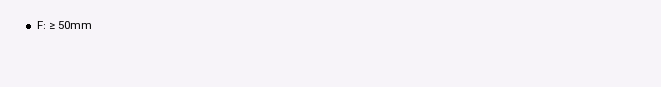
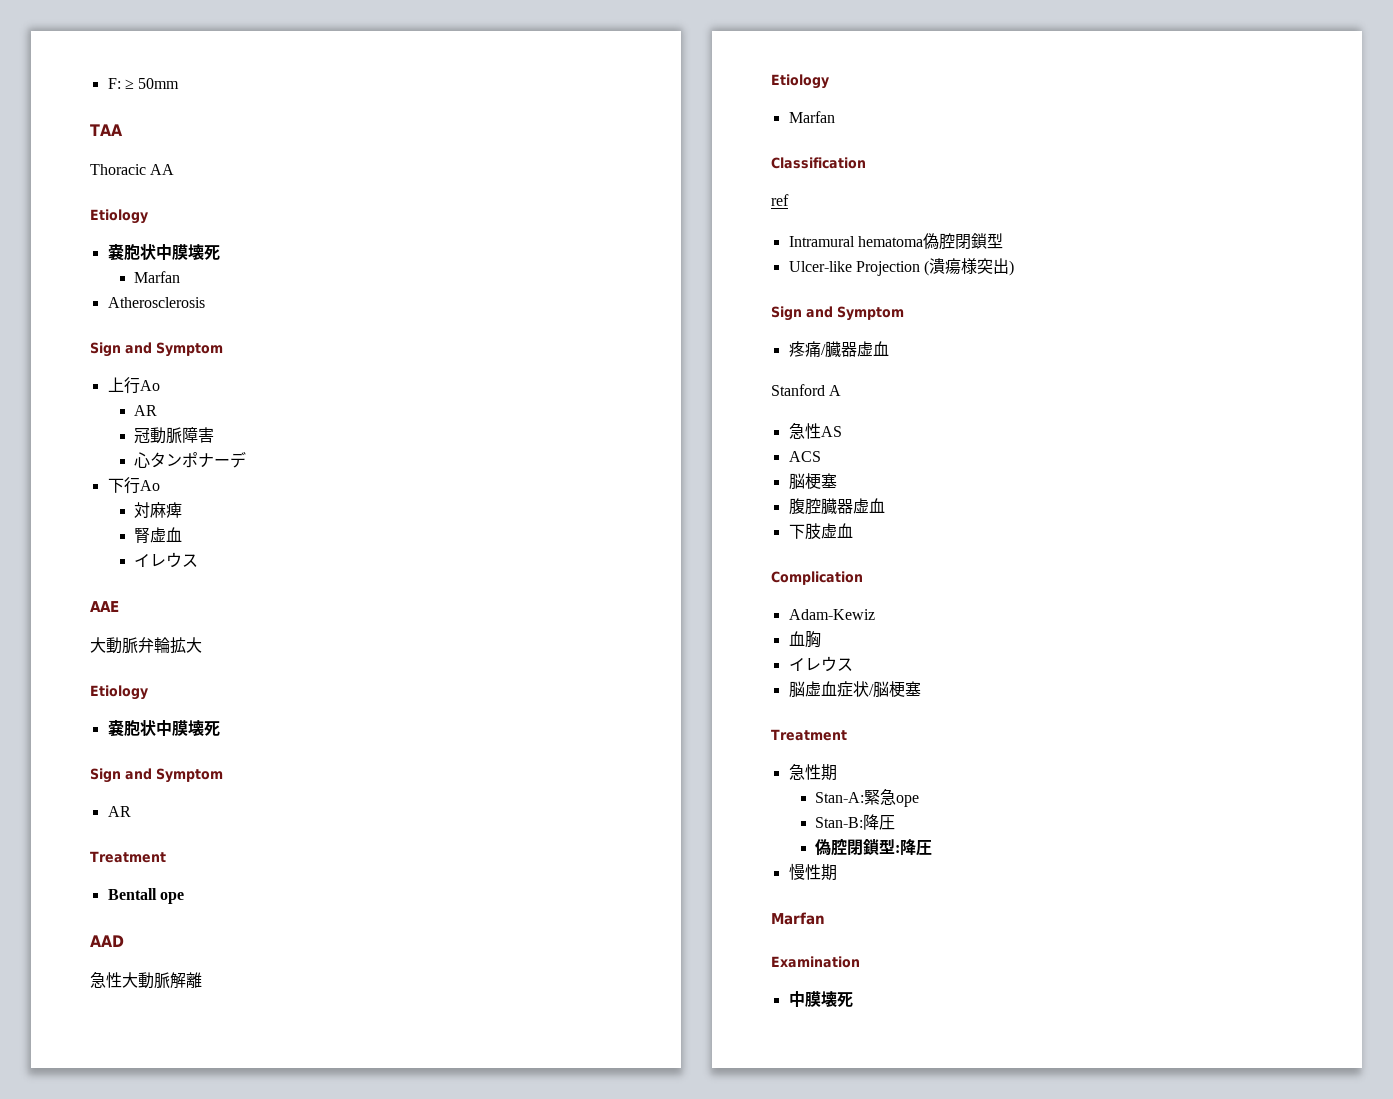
+ TAA
+ Thoracic AA
+ Etiology
+ 嚢胞状中膜壊死
+ Marfan
+ Atherosclerosis
+ Sign and Symptom
+ 上行Ao
+ AR
+ 冠動脈障害
+ 心タンポナーデ
+ 下行Ao
+ 対麻痺
+ 腎虚血
+ イレウス
+ AAE
+ 大動脈弁輪拡大
+ Etiology
+ 嚢胞状中膜壊死
+ Sign and Symptom
+ AR
+ Treatment
+ Bentall ope
+ AAD
+ 急性大動脈解離
+ Etiology
+ Marfan
+ Classification
+ ref
+ Intramural hematoma偽腔閉鎖型
+ Ulcer-like Projection (潰瘍様突出)
+ Sign and Symptom
+ 疼痛/臓器虚血
+ Stanford A
+ 急性AS
+ ACS
+ 脳梗塞
+ 腹腔臓器虚血
+ 下肢虚血
+ Complication
+ Adam-Kewiz
+ 血胸
+ イレウス
+ 脳虚血症状/脳梗塞
+ Treatment
+ 急性期
+ Stan-A:緊急ope
+ Stan-B:降圧
+ 偽腔閉鎖型:降圧
+ 慢性期
+ Marfan
+ Examination
+ 中膜壊死

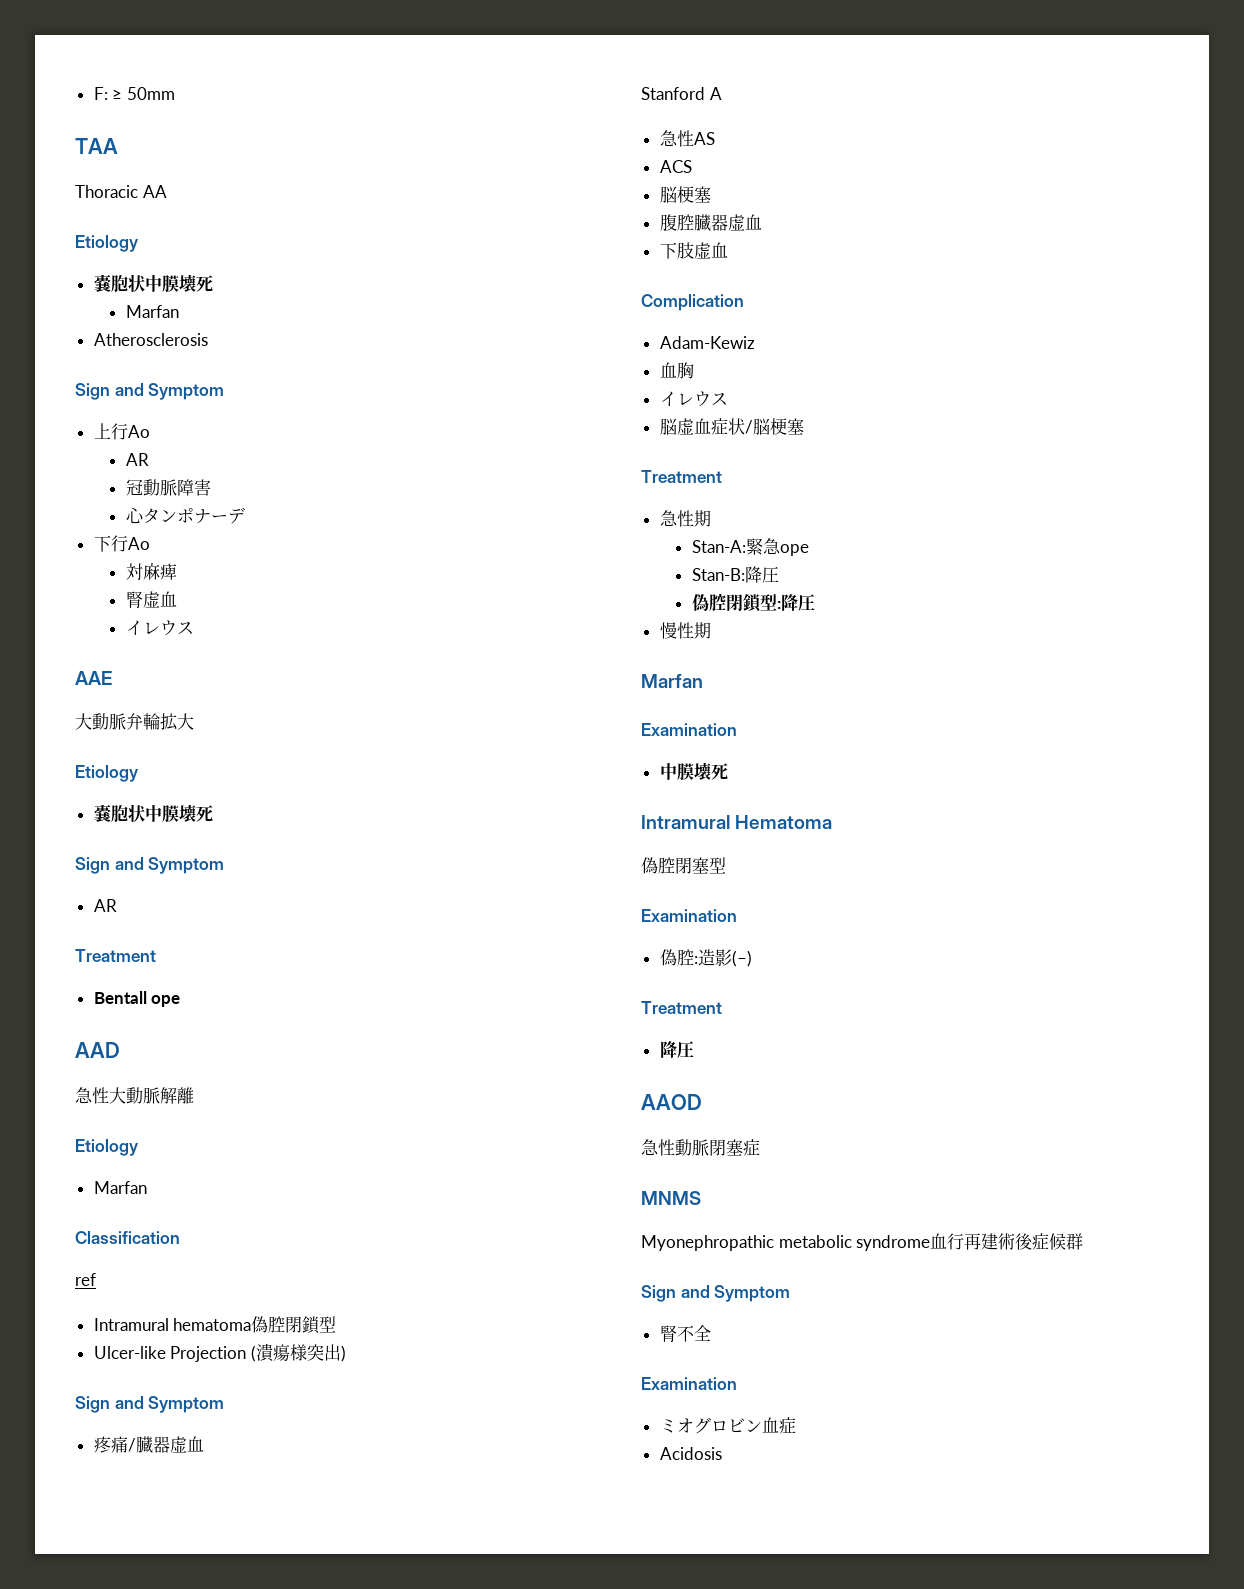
+ Intramural Hematoma
+ 偽腔閉塞型
+ Examination
+ 偽腔:造影(–)
+ Treatment
+ 降圧
+ AAOD
+ 急性動脈閉塞症
+ MNMS
+ Myonephropathic metabolic syndrome血行再建術後症候群
+ Sign and Symptom
+ 腎不全
+ Examination
+ ミオグロビン血症
+ Acidosis

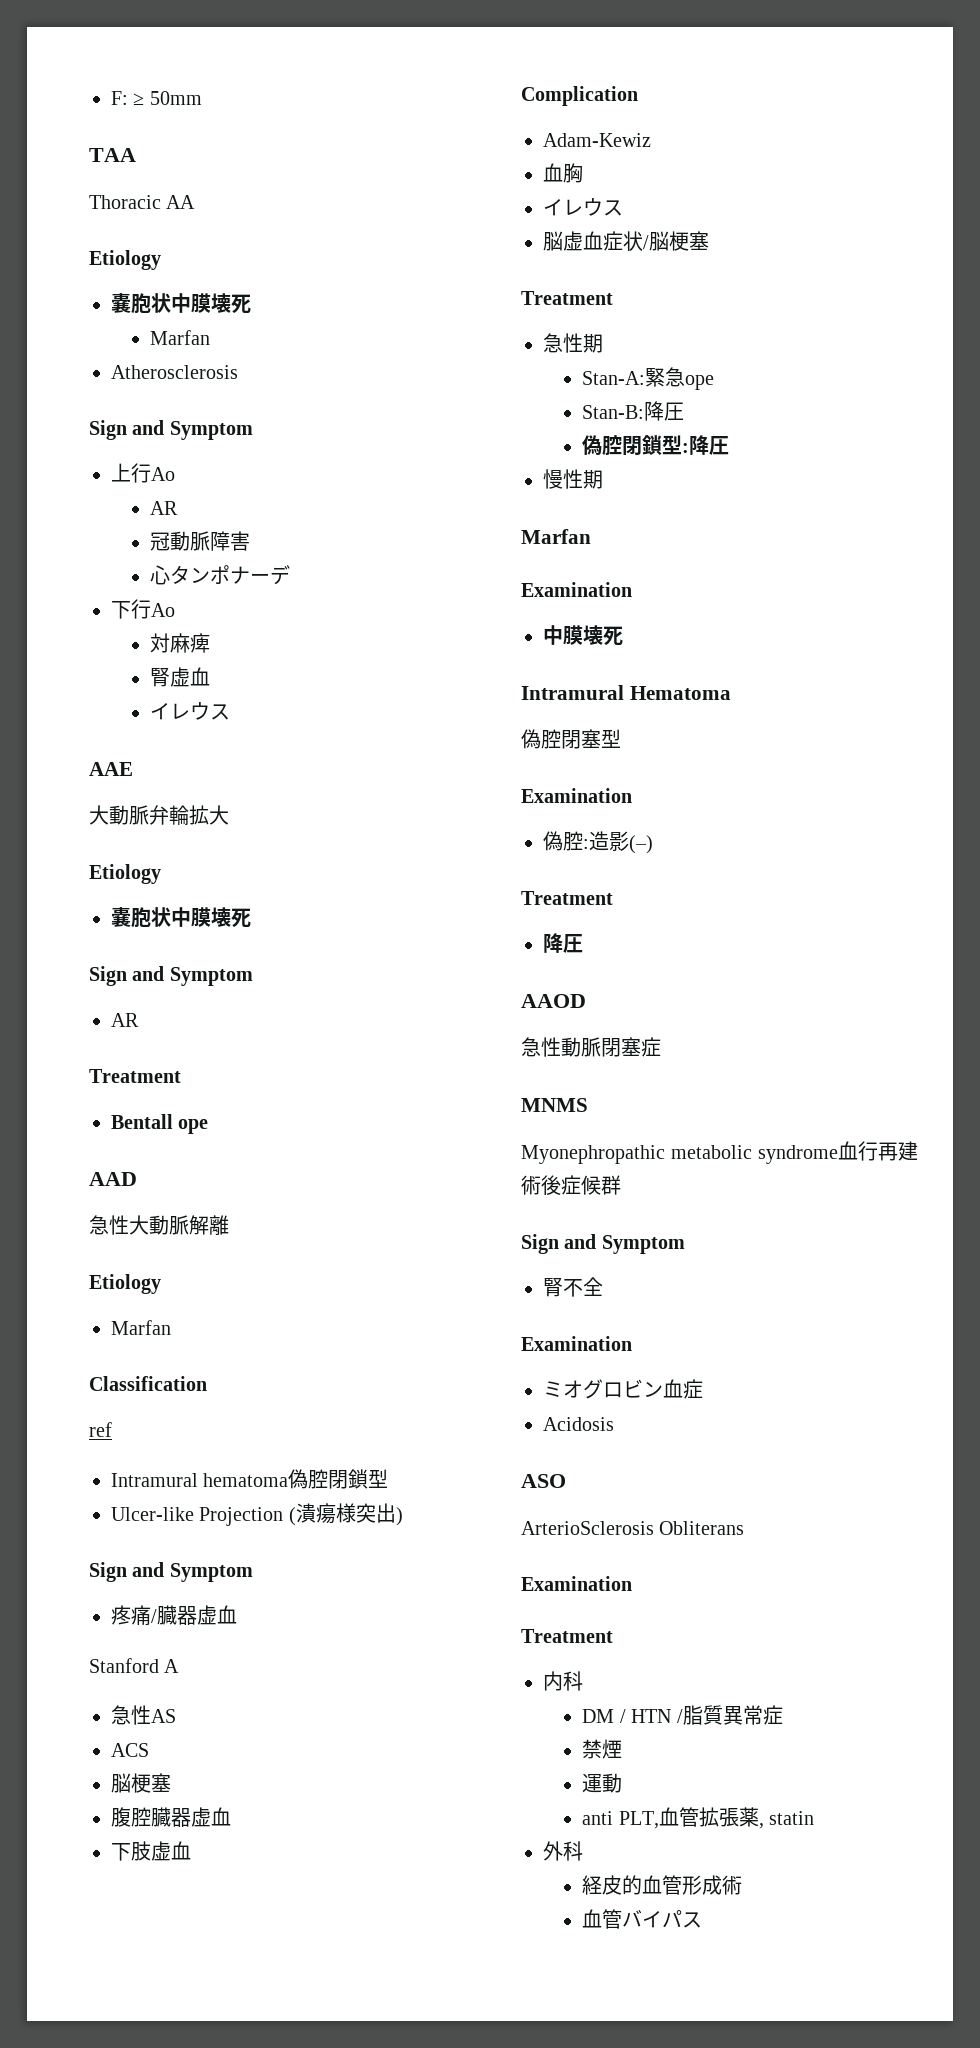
+ ASO
+ ArterioSclerosis Obliterans
+ Examination
+ Treatment
+ 内科
+ DM / HTN /脂質異常症
+ 禁煙
+ 運動
+ anti PLT,血管拡張薬, statin
+ 外科
+ 経皮的血管形成術
+ 血管バイパス

